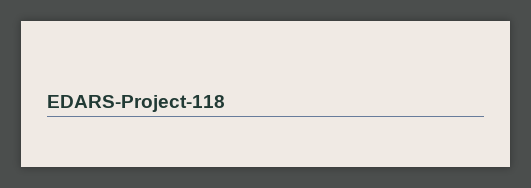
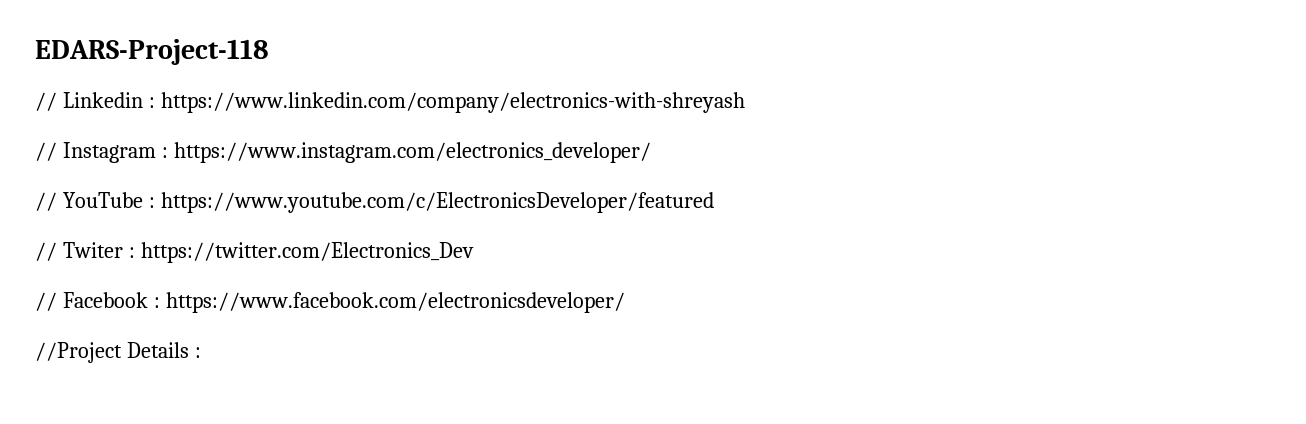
+ // Linkedin : https://www.linkedin.com/company/electronics-with-shreyash
+ // Instagram : https://www.instagram.com/electronics_developer/
+ // YouTube : https://www.youtube.com/c/ElectronicsDeveloper/featured
+ // Twiter : https://twitter.com/Electronics_Dev
+ // Facebook : https://www.facebook.com/electronicsdeveloper/
+ //Project Details :

